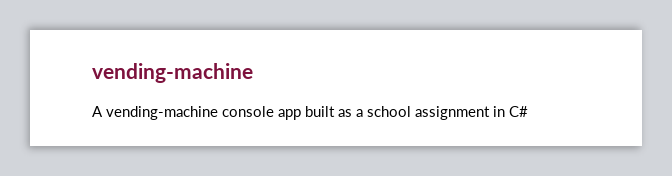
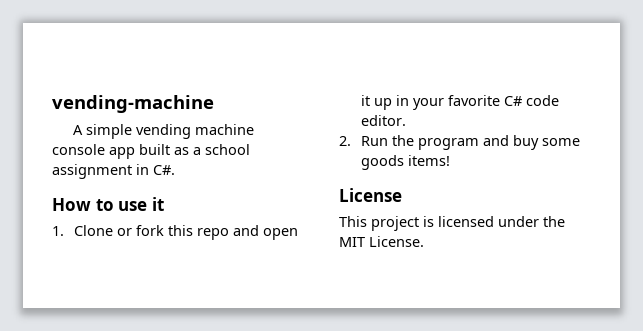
- A vending-machine console app built as a school assignment in C#
+ A simple vending machine console app built as a school assignment in C#.
+ How to use it
+ 1. Clone or fork this repo and open it up in your favorite C# code editor.
+ 2. Run the program and buy some goods items!
+ License
+ This project is licensed under the MIT License.

